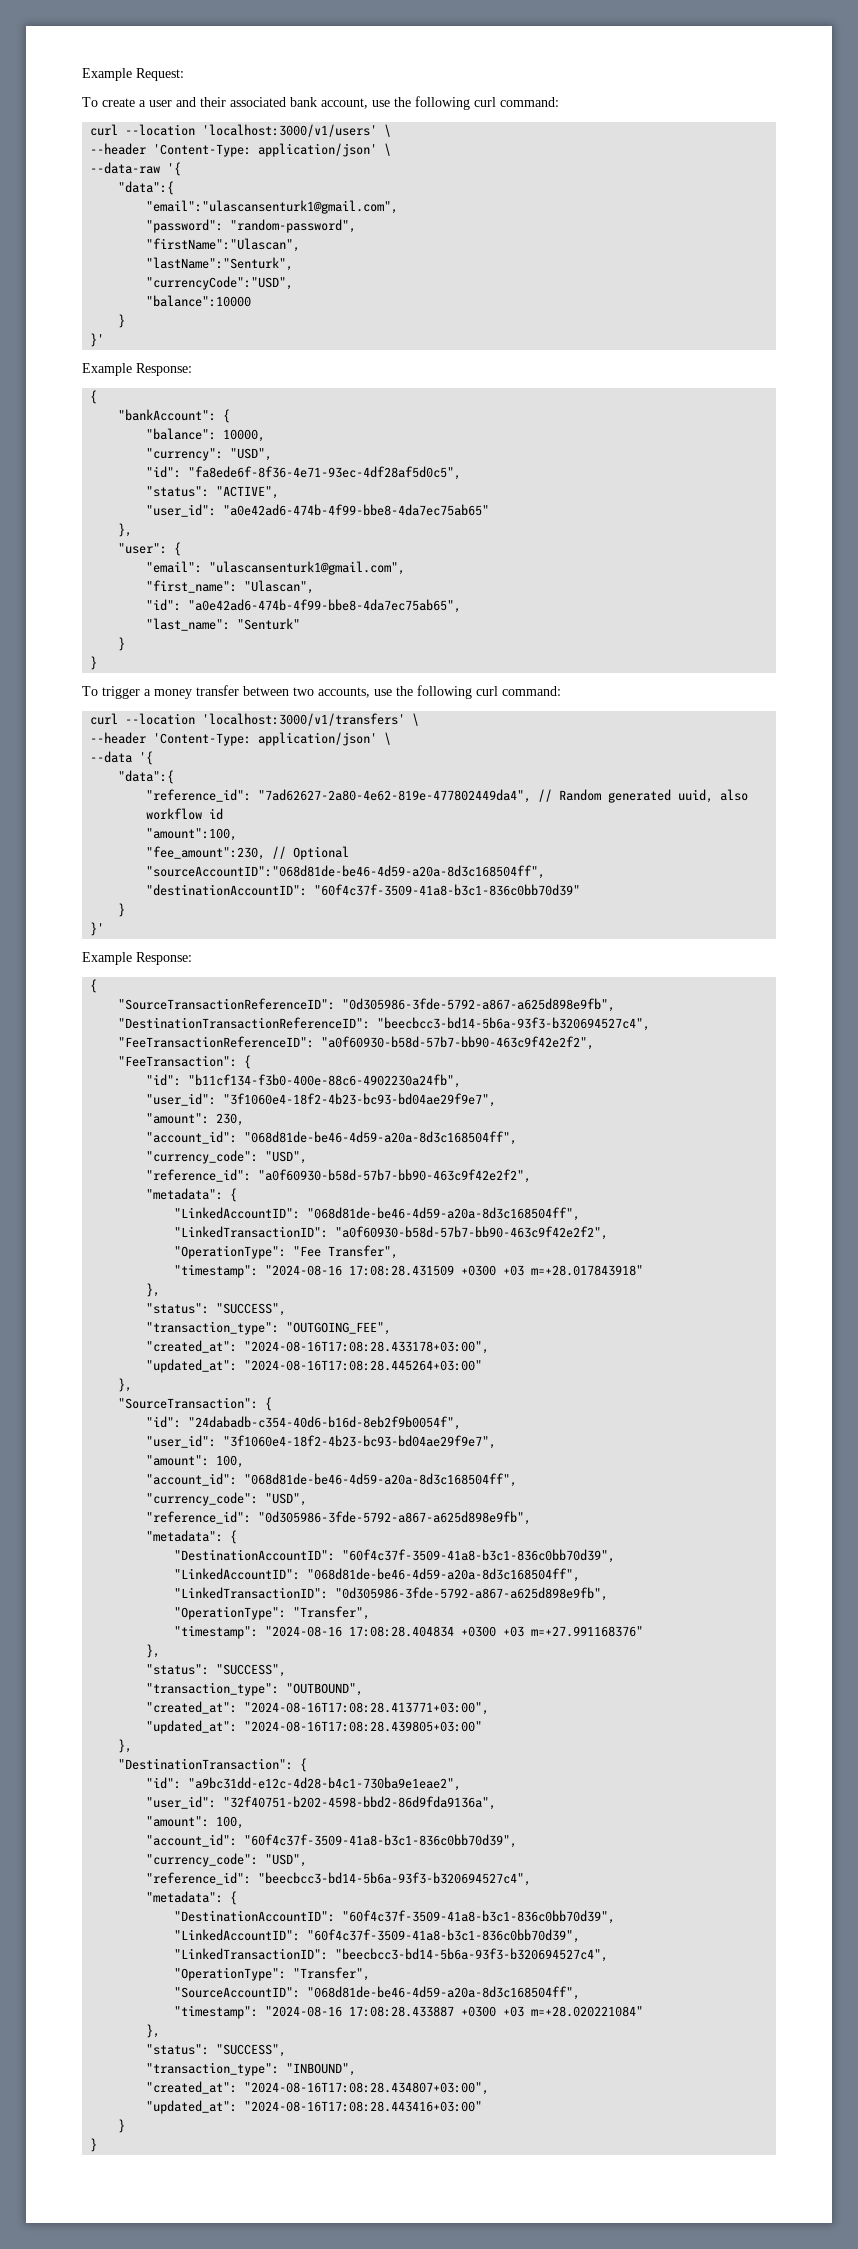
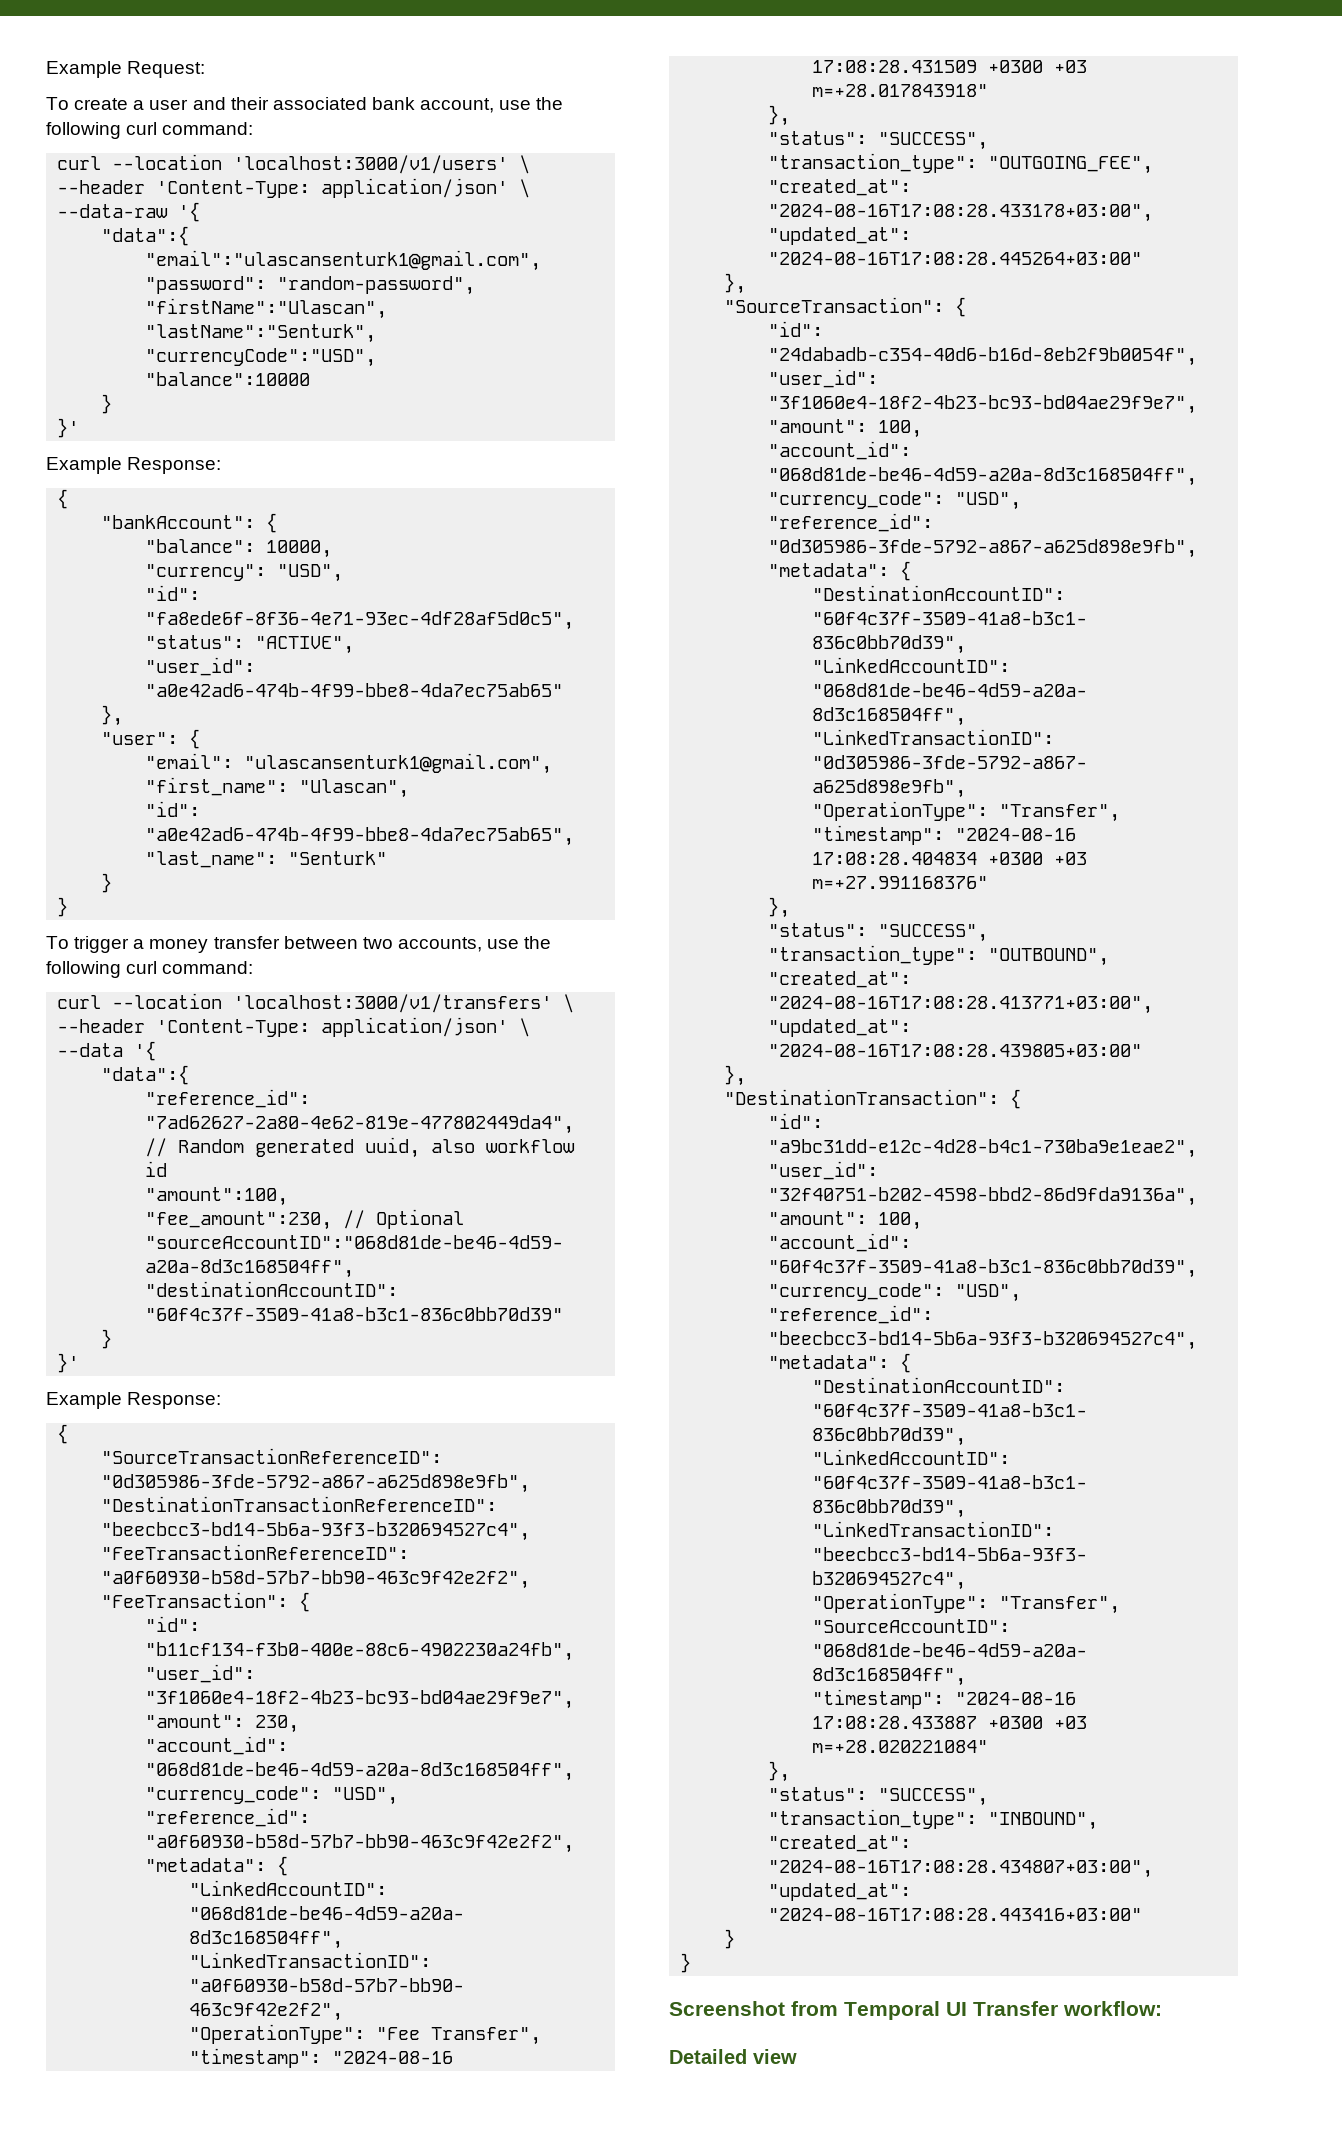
+ Screenshot from Temporal UI Transfer workflow:
+ Detailed view

